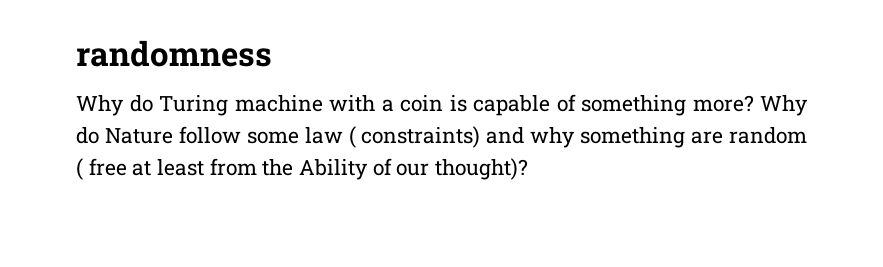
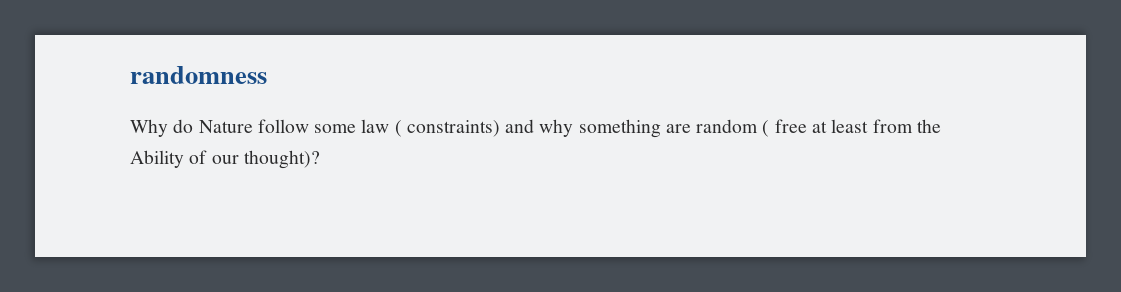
- Why do Turing machine with a coin is capable of something more? Why do Nature follow some law ( constraints) and why something are random ( free at least from the Ability of our thought)?
+ Why do Nature follow some law ( constraints) and why something are random ( free at least from the Ability of our thought)?

